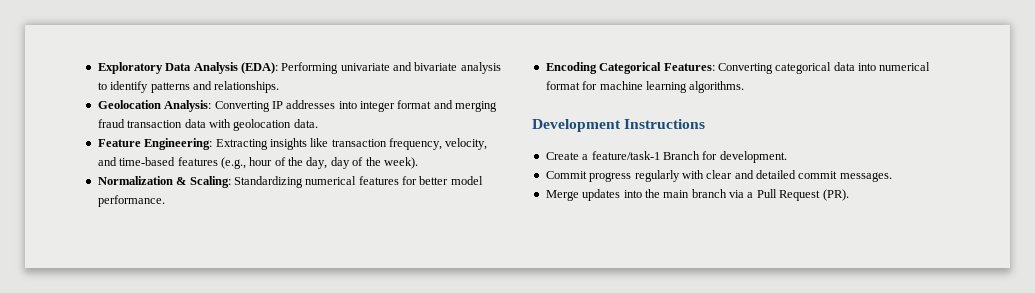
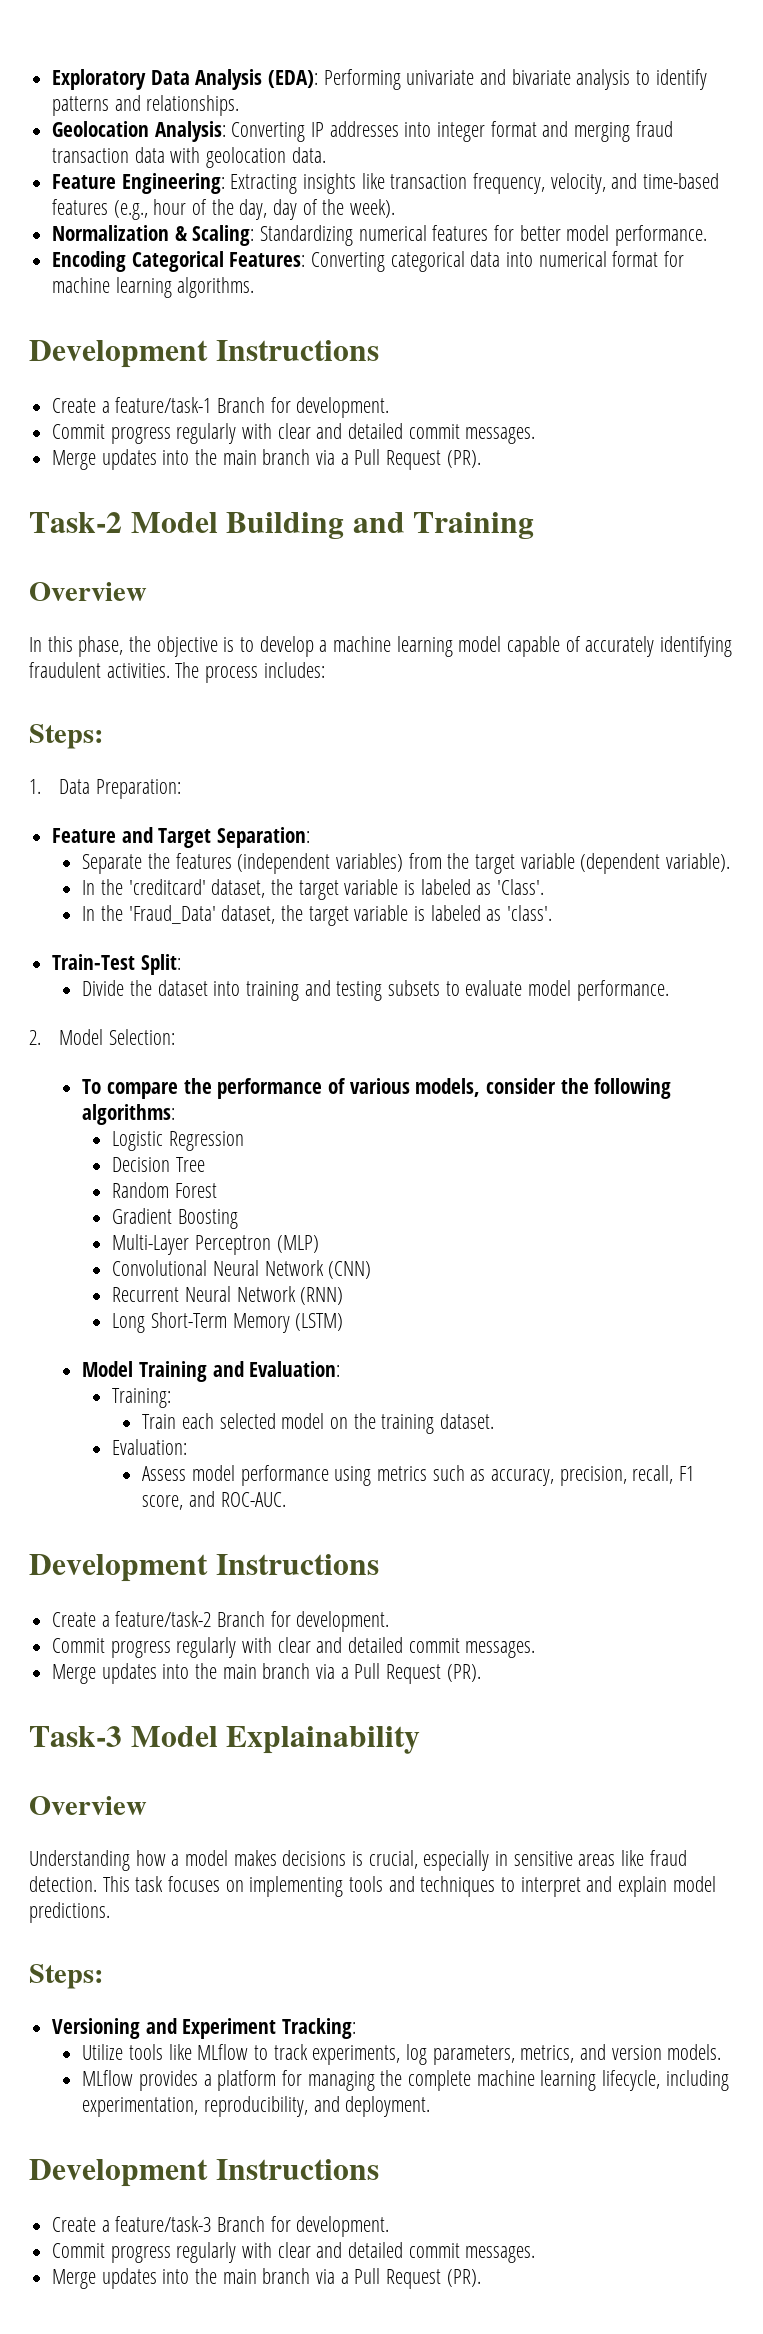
+ Task-2 Model Building and Training
+ Overview
+ In this phase, the objective is to develop a machine learning model capable of accurately identifying fraudulent activities. The process includes:
+ Steps:
+ 1. Data Preparation:
+ Feature and Target Separation:
+ Separate the features (independent variables) from the target variable (dependent variable).
+ In the 'creditcard' dataset, the target variable is labeled as 'Class'.
+ In the 'Fraud_Data' dataset, the target variable is labeled as 'class'.
+ Train-Test Split:
+ Divide the dataset into training and testing subsets to evaluate model performance.
+ 2. Model Selection:
+ To compare the performance of various models, consider the following algorithms:
+ Logistic Regression
+ Decision Tree
+ Random Forest
+ Gradient Boosting
+ Multi-Layer Perceptron (MLP)
+ Convolutional Neural Network (CNN)
+ Recurrent Neural Network (RNN)
+ Long Short-Term Memory (LSTM)
+ Model Training and Evaluation:
+ Training:
+ Train each selected model on the training dataset.
+ Evaluation:
+ Assess model performance using metrics such as accuracy, precision, recall, F1 score, and ROC-AUC.
+ Development Instructions
+ Create a feature/task-2 Branch for development.
+ Commit progress regularly with clear and detailed commit messages.
+ Merge updates into the main branch via a Pull Request (PR).
+ Task-3 Model Explainability
+ Overview
+ Understanding how a model makes decisions is crucial, especially in sensitive areas like fraud detection. This task focuses on implementing tools and techniques to interpret and explain model predictions.
+ Steps:
+ Versioning and Experiment Tracking:
+ Utilize tools like MLflow to track experiments, log parameters, metrics, and version models.
+ MLflow provides a platform for managing the complete machine learning lifecycle, including experimentation, reproducibility, and deployment.
+ Development Instructions
+ Create a feature/task-3 Branch for development.
+ Commit progress regularly with clear and detailed commit messages.
+ Merge updates into the main branch via a Pull Request (PR).

